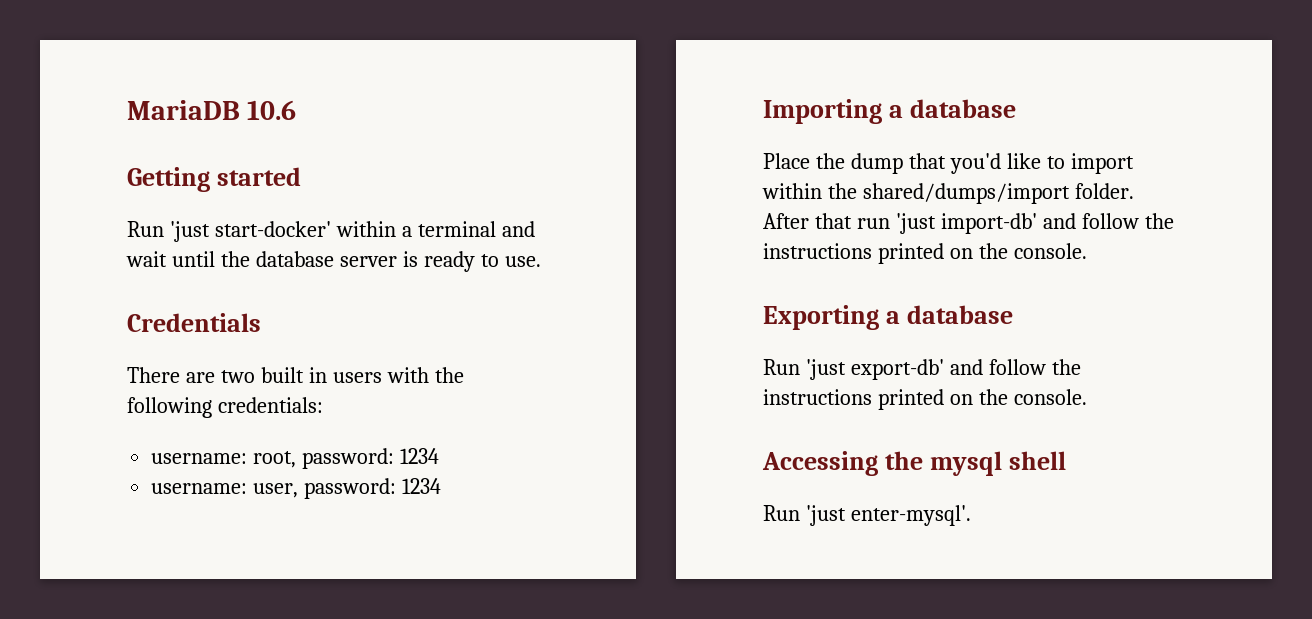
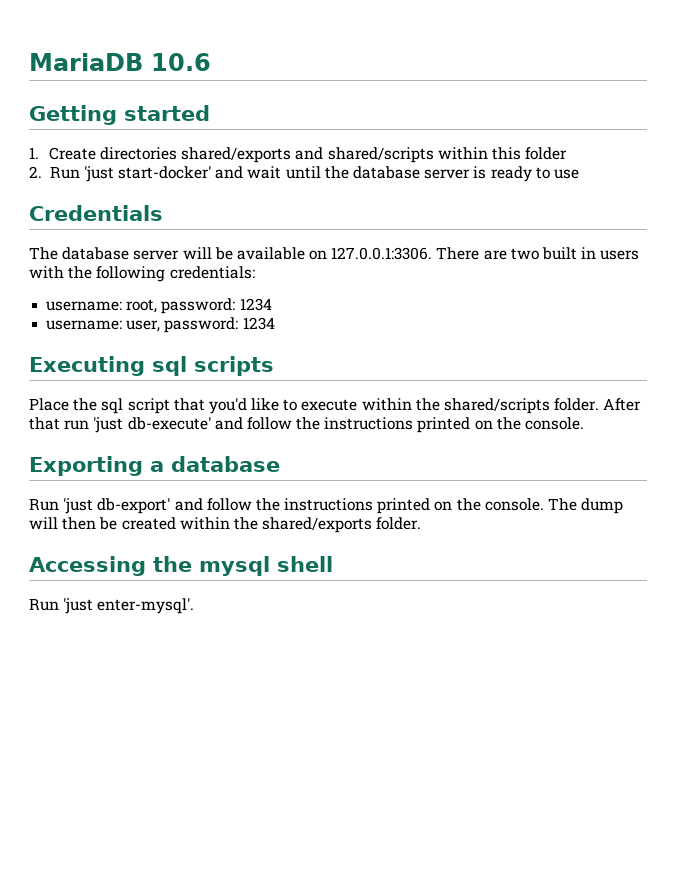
- Run 'just start-docker' within a terminal and wait until the database server is ready to use.
+ 1. Create directories shared/exports and shared/scripts within this folder
+ 2. Run 'just start-docker' and wait until the database server is ready to use
- There are two built in users with the following credentials:
+ The database server will be available on 127.0.0.1:3306. There are two built in users with the following credentials:
- Importing a database
+ Executing sql scripts
- Place the dump that you'd like to import within the shared/dumps/import folder.
+ Place the sql script that you'd like to execute within the shared/scripts folder.
- After that run 'just import-db' and follow the instructions printed on the console.
+ After that run 'just db-execute' and follow the instructions printed on the console.
- Run 'just export-db' and follow the instructions printed on the console.
+ Run 'just db-export' and follow the instructions printed on the console. The dump will then be created within the shared/exports folder.

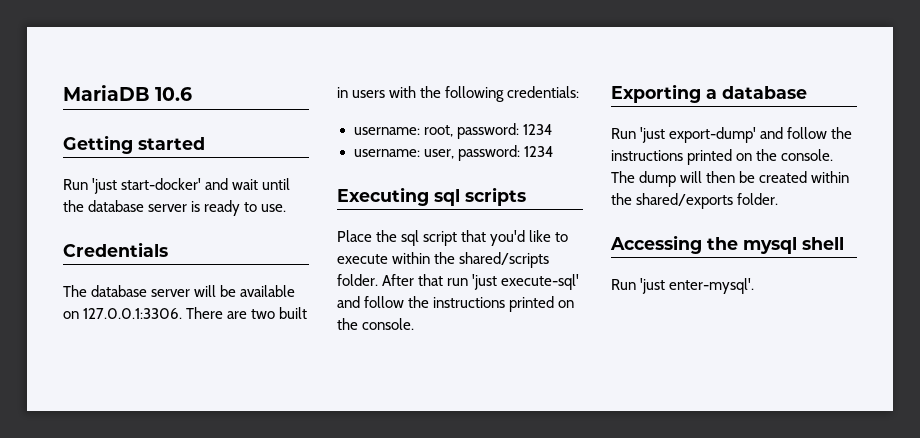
- 1. Create directories shared/exports and shared/scripts within this folder
- 2. Run 'just start-docker' and wait until the database server is ready to use
+ Run 'just start-docker' and wait until the database server is ready to use.
- After that run 'just db-execute' and follow the instructions printed on the console.
+ After that run 'just execute-sql' and follow the instructions printed on the console.
- Run 'just db-export' and follow the instructions printed on the console.
+ Run 'just export-dump' and follow the instructions printed on the console.

